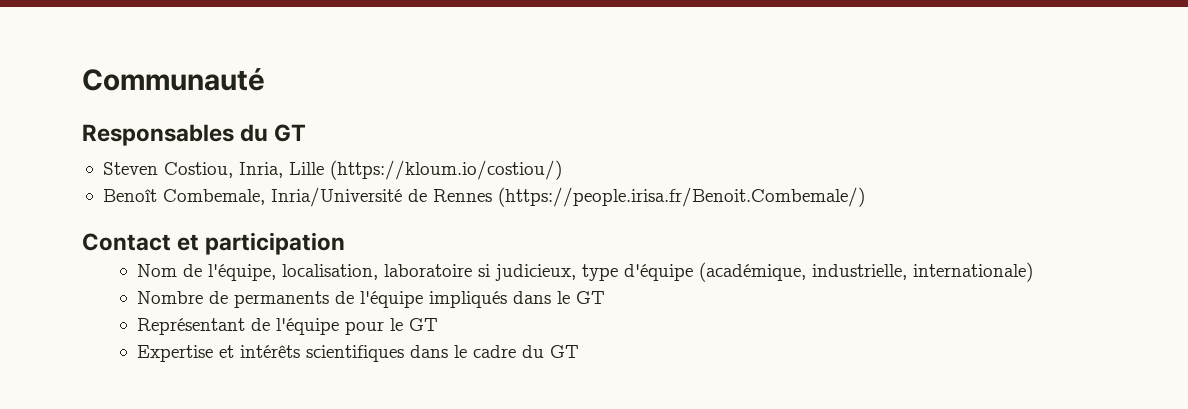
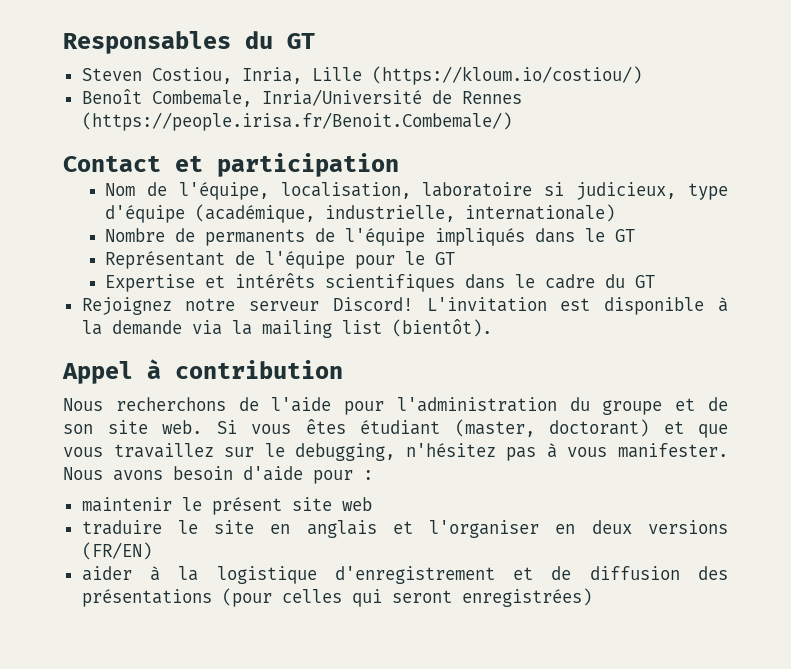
- Communauté
+ Rejoignez notre serveur Discord! L'invitation est disponible à la demande via la mailing list (bientôt).
+ Appel à contribution
+ Nous recherchons de l'aide pour l'administration du groupe et de son site web. Si vous êtes étudiant (master, doctorant) et que vous travaillez sur le debugging, n'hésitez pas à vous manifester. Nous avons besoin d'aide pour :
+ maintenir le présent site web
+ traduire le site en anglais et l'organiser en deux versions (FR/EN)
+ aider à la logistique d'enregistrement et de diffusion des présentations (pour celles qui seront enregistrées)

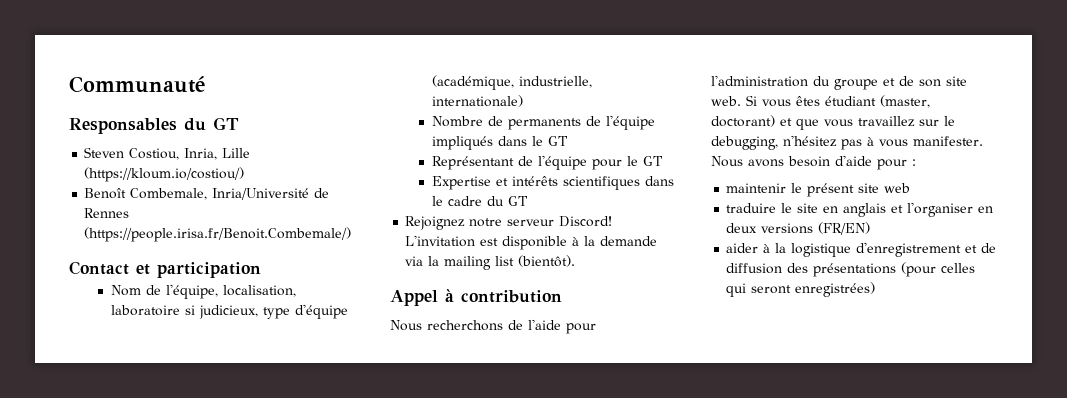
+ Communauté

